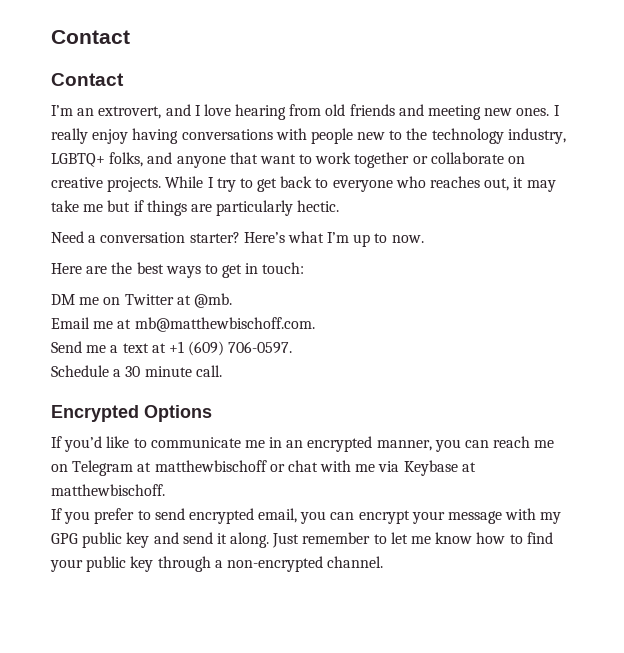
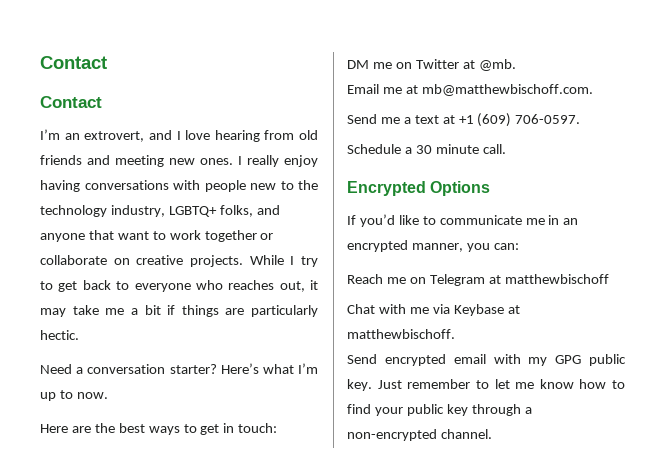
- While I try to get back to everyone who reaches out, it may take me but if things are particularly hectic.
+ While I try to get back to everyone who reaches out, it may take me a bit if things are particularly hectic.
- If you’d like to communicate me in an encrypted manner, you can reach me on Telegram at matthewbischoff or chat with me via Keybase at matthewbischoff.
+ If you’d like to communicate me in an encrypted manner, you can:
+ Reach me on Telegram at matthewbischoff
+ Chat with me via Keybase at matthewbischoff.
- If you prefer to send encrypted email, you can encrypt your message with my GPG public key and send it along.
+ Send encrypted email with my GPG public key.

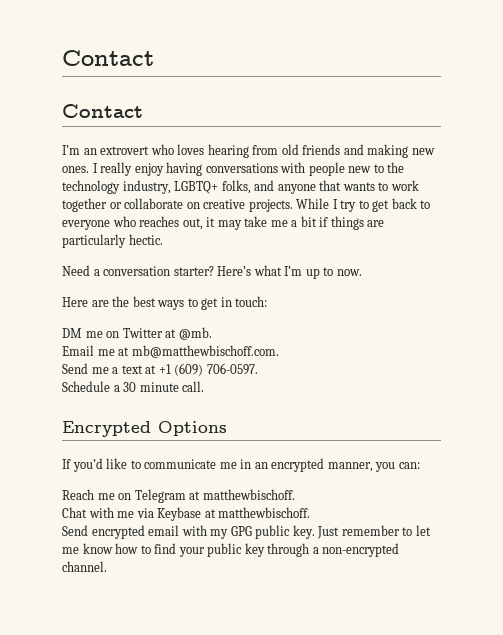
- I’m an extrovert, and I love hearing from old friends and meeting new ones.
+ I’m an extrovert who loves hearing from old friends and making new ones.
- I really enjoy having conversations with people new to the technology industry, LGBTQ+ folks, and anyone that want to work together or collaborate on creative projects.
+ I really enjoy having conversations with people new to the technology industry, LGBTQ+ folks, and anyone that wants to work together or collaborate on creative projects.
- Reach me on Telegram at matthewbischoff
+ Reach me on Telegram at matthewbischoff.

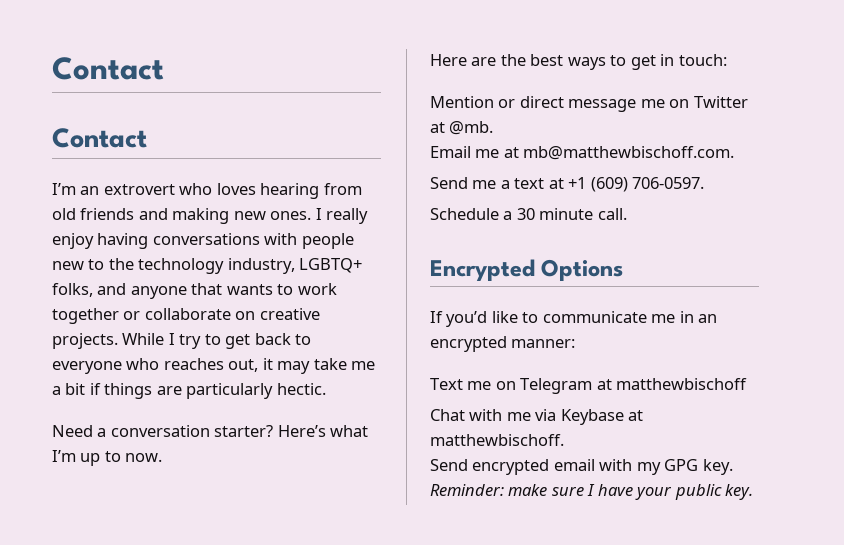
- DM me on Twitter at @mb.
+ Mention or direct message me on Twitter at @mb.
- If you’d like to communicate me in an encrypted manner, you can:
- Reach me on Telegram at matthewbischoff.
+ If you’d like to communicate me in an encrypted manner:
+ Text me on Telegram at matthewbischoff
- Send encrypted email with my GPG public key. Just remember to let me know how to find your public key through a non-encrypted channel.
+ Send encrypted email with my GPG key. Reminder: make sure I have your public key.

